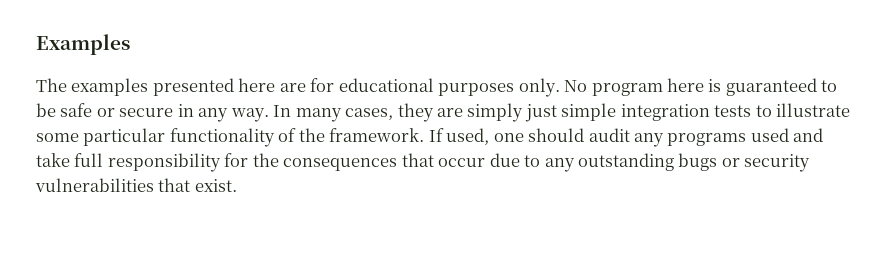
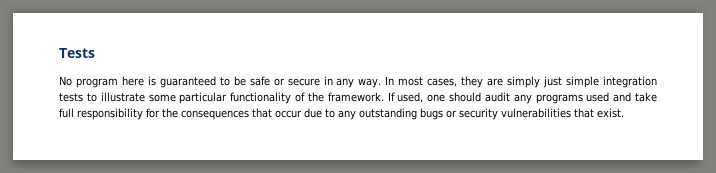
- Examples
- The examples presented here are for educational purposes only. No program here is guaranteed to be safe or secure in any way.
+ Tests
+ No program here is guaranteed to be safe or secure in any way.
- In many cases, they are simply just simple integration tests to illustrate some particular functionality of the framework.
+ In most cases, they are simply just simple integration tests to illustrate some particular functionality of the framework.

